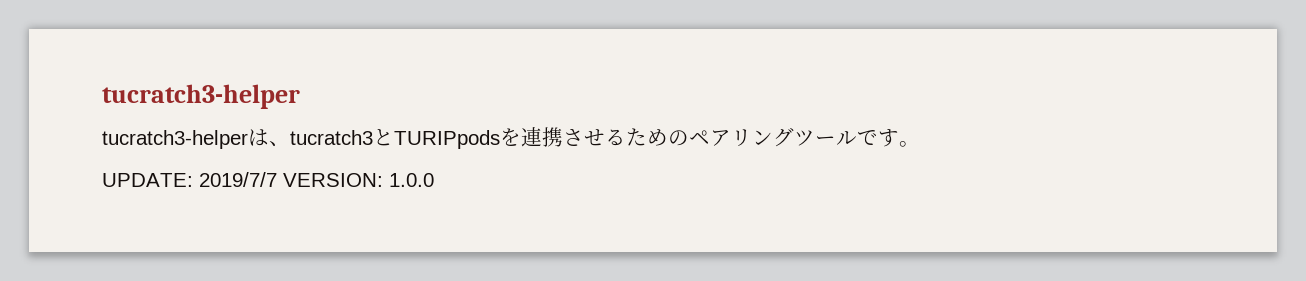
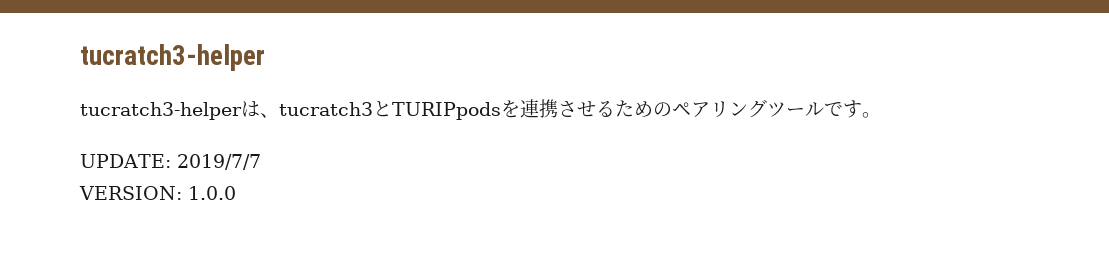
- UPDATE: 2019/7/7 VERSION: 1.0.0
+ UPDATE: 2019/7/7
+ VERSION: 1.0.0

